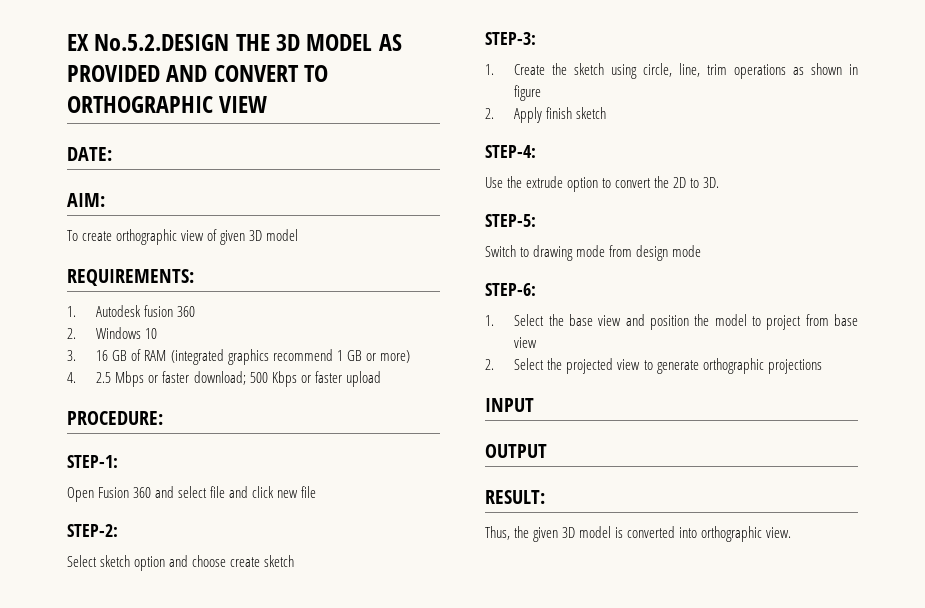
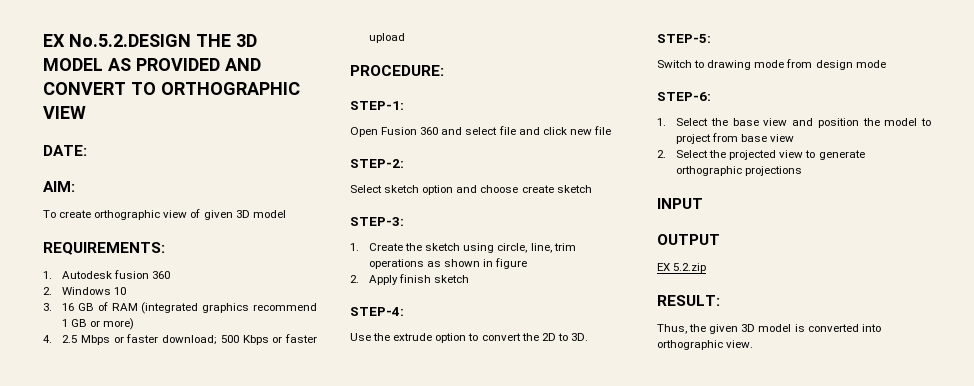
+ EX 5.2.zip

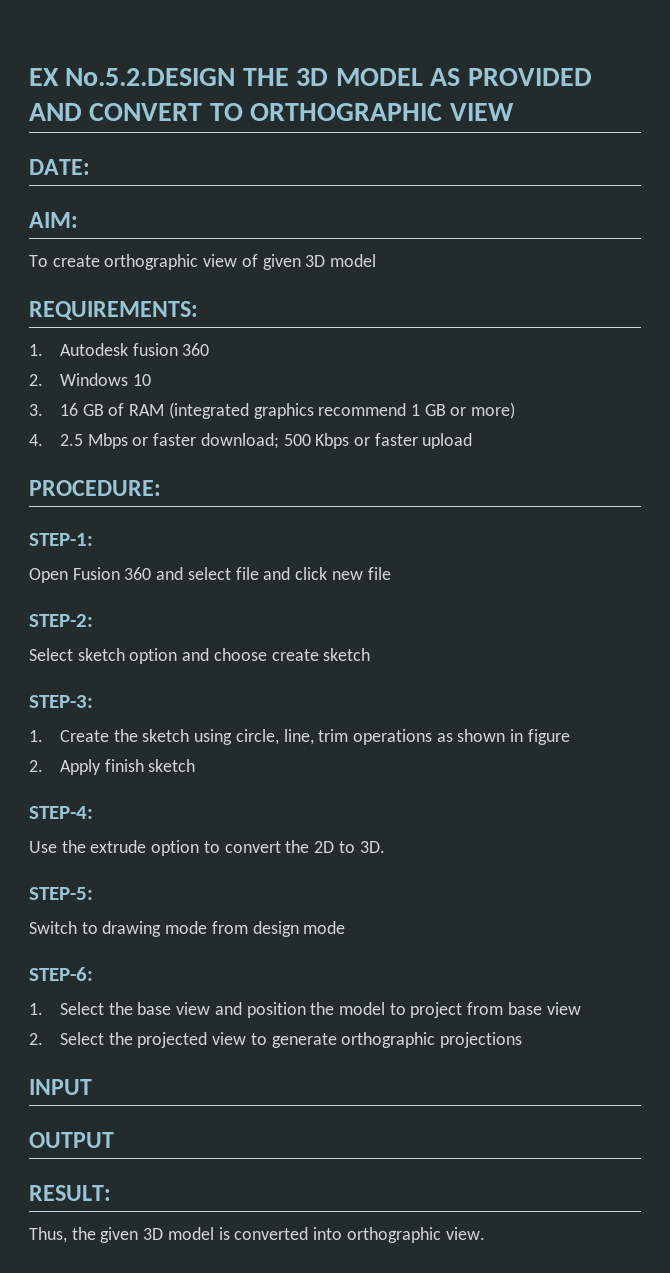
- EX 5.2.zip

